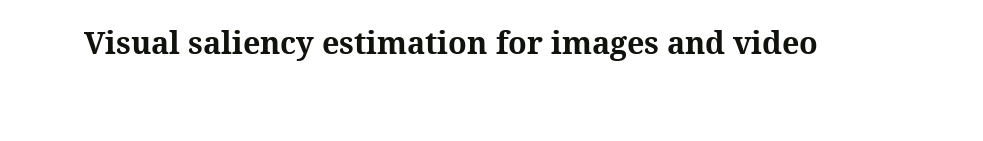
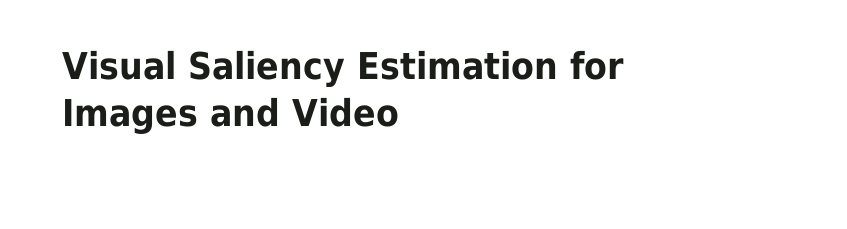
- Visual saliency estimation for images and video
+ Visual Saliency Estimation for Images and Video

